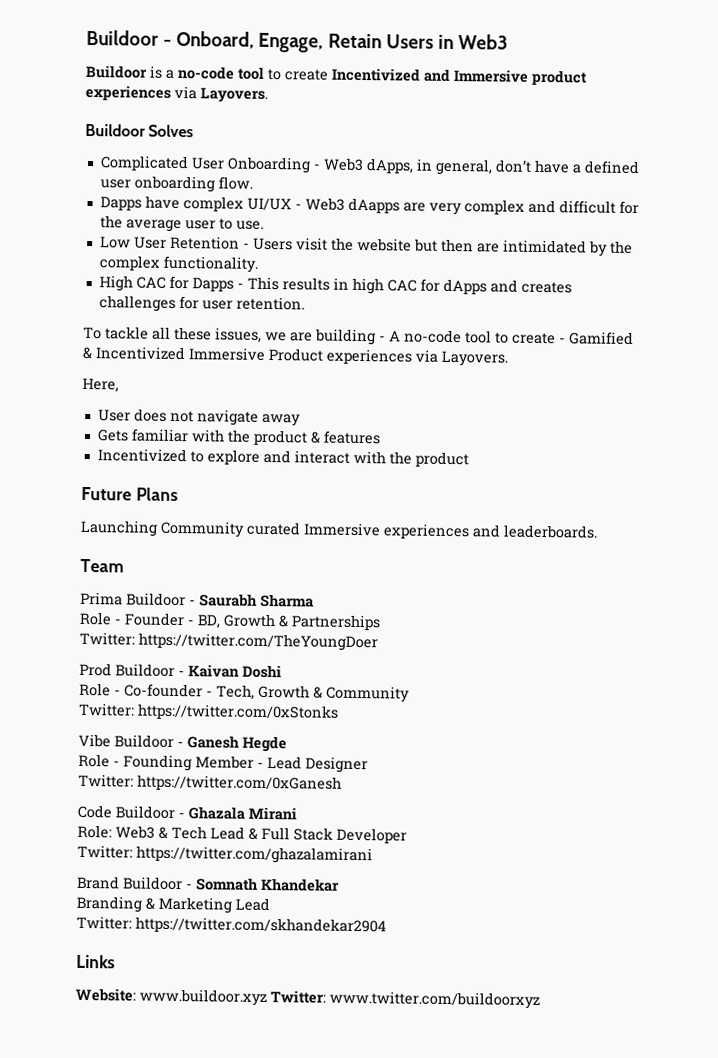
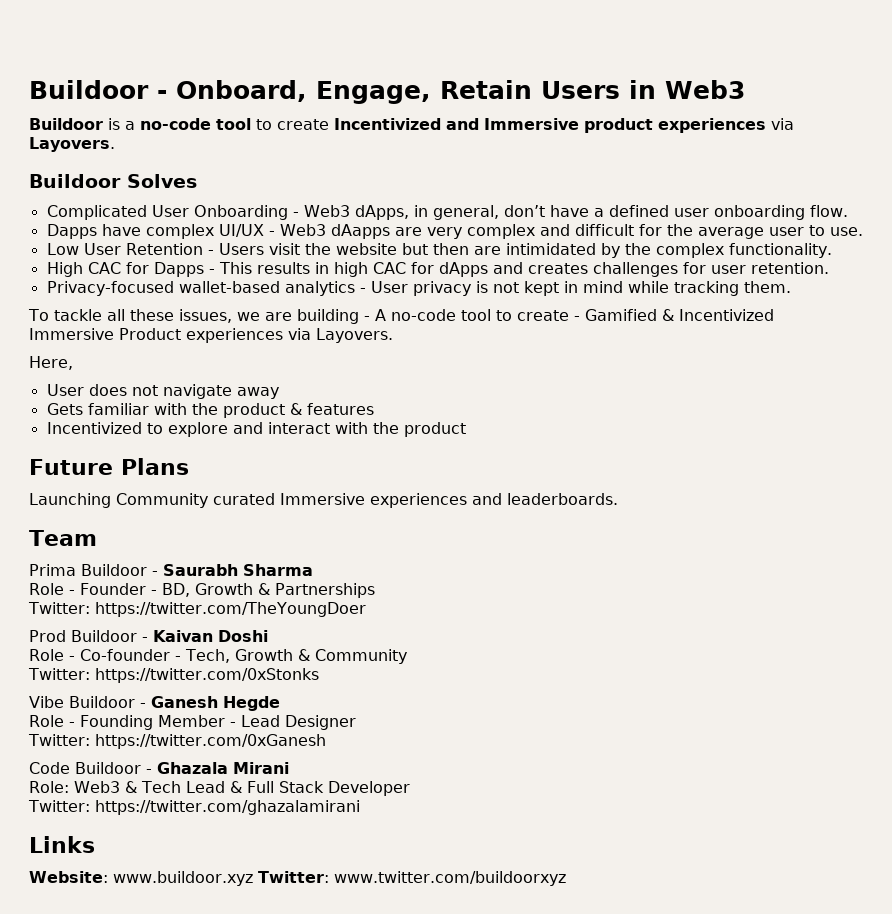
+ Privacy-focused wallet-based analytics - User privacy is not kept in mind while tracking them.
- Brand Buildoor - Somnath Khandekar
- Branding & Marketing Lead
- Twitter: https://twitter.com/skhandekar2904

